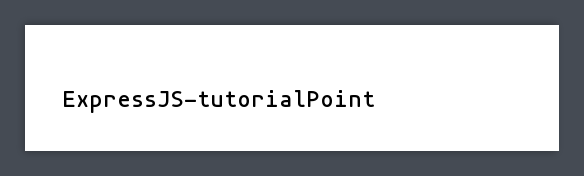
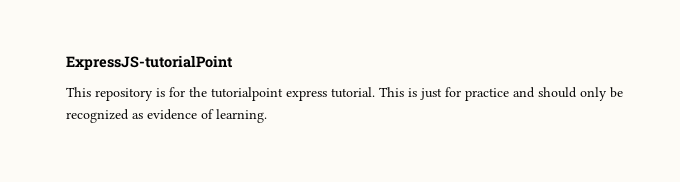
+ This repository is for the tutorialpoint express tutorial. This is just for practice and should only be recognized as evidence of learning.

